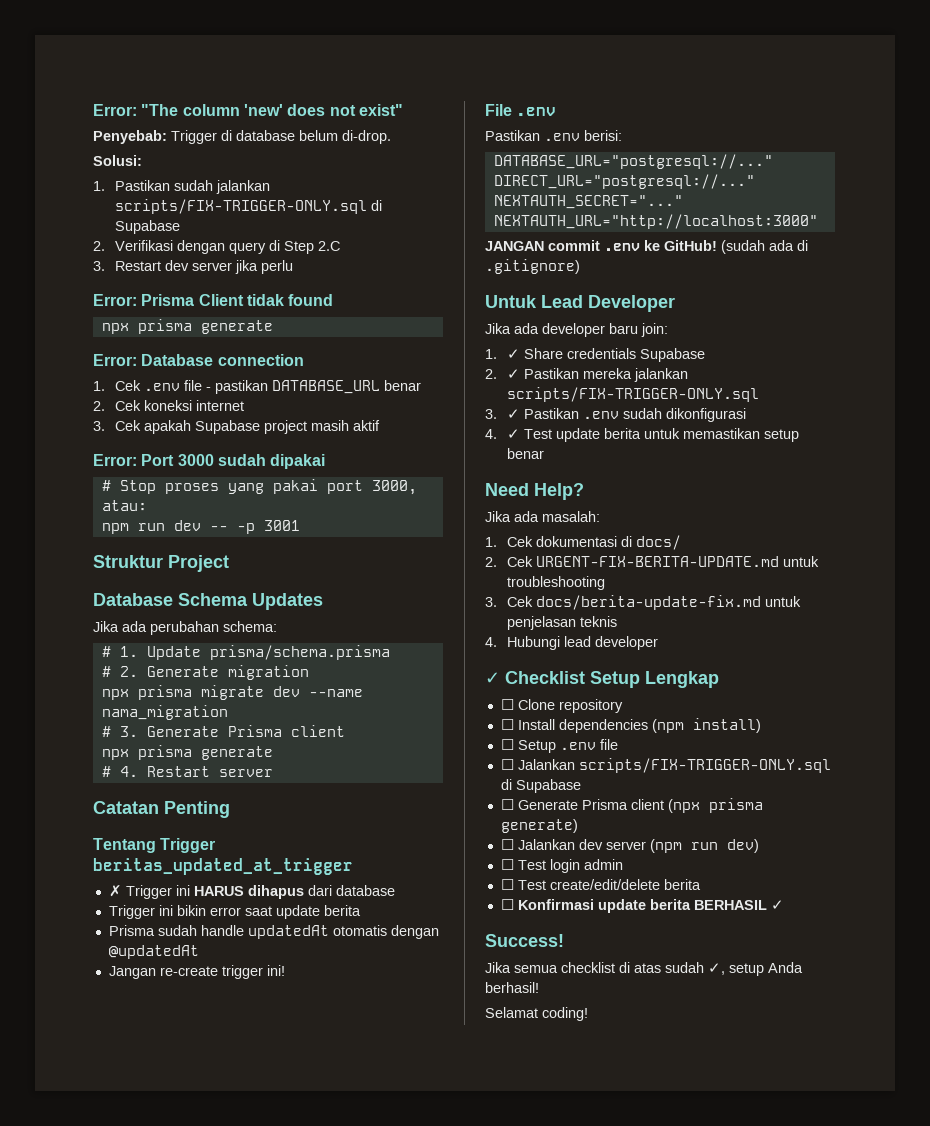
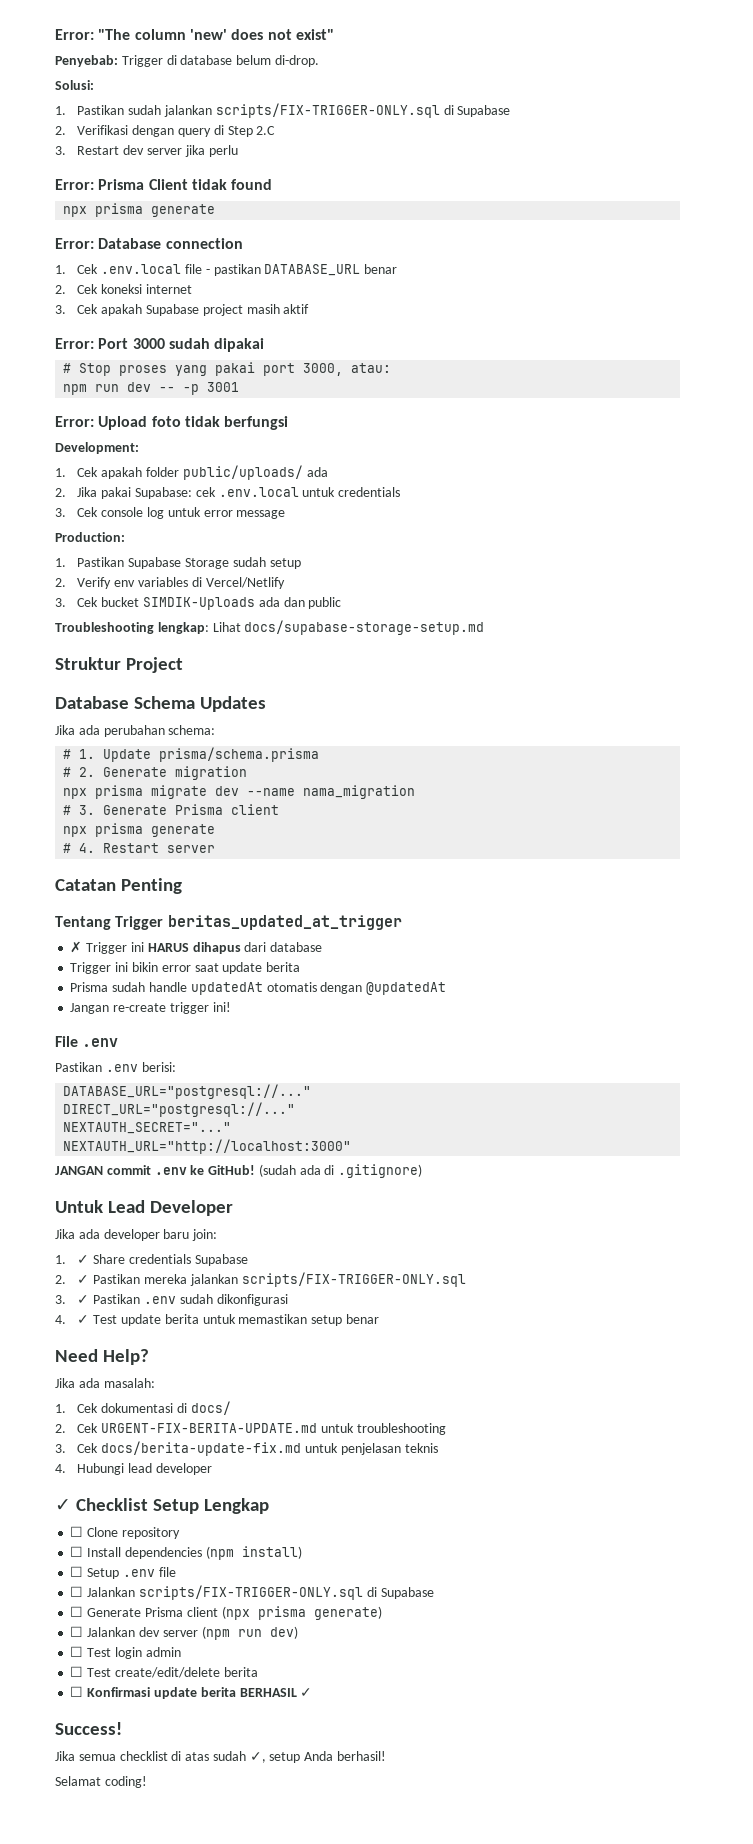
- 1. Cek .env file - pastikan DATABASE_URL benar
+ 1. Cek .env.local file - pastikan DATABASE_URL benar
+ Error: Upload foto tidak berfungsi
+ Development:
+ 1. Cek apakah folder public/uploads/ ada
+ 2. Jika pakai Supabase: cek .env.local untuk credentials
+ 3. Cek console log untuk error message
+ Production:
+ 1. Pastikan Supabase Storage sudah setup
+ 2. Verify env variables di Vercel/Netlify
+ 3. Cek bucket SIMDIK-Uploads ada dan public
+ Troubleshooting lengkap: Lihat docs/supabase-storage-setup.md

